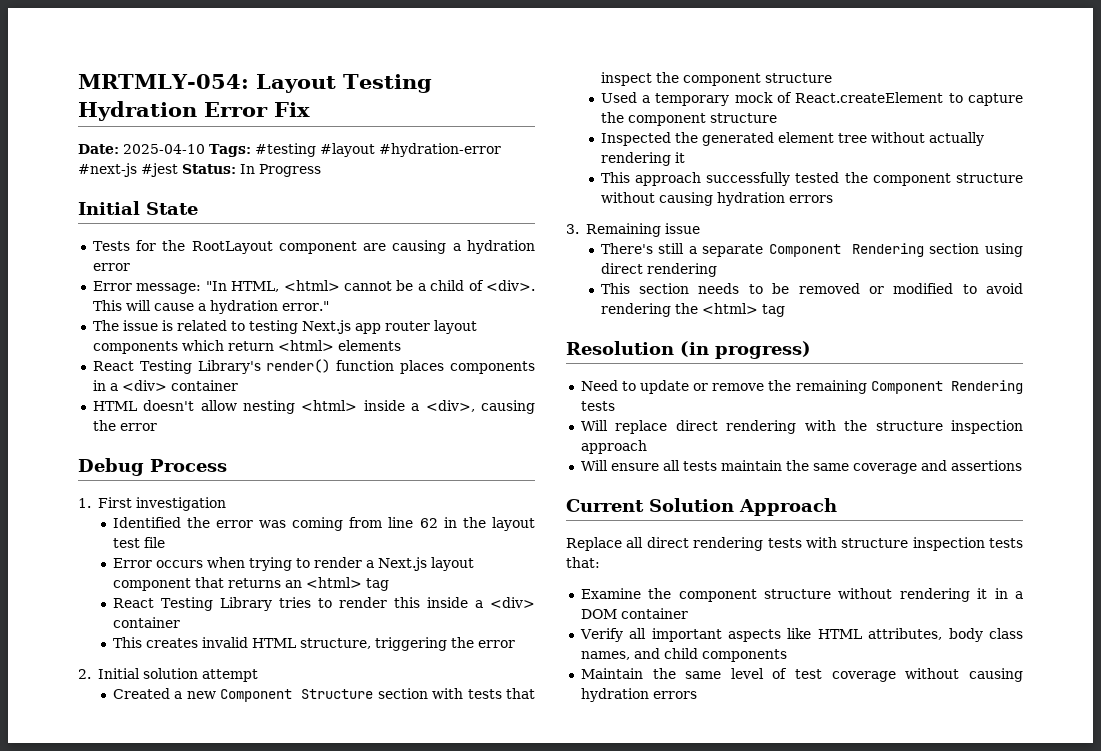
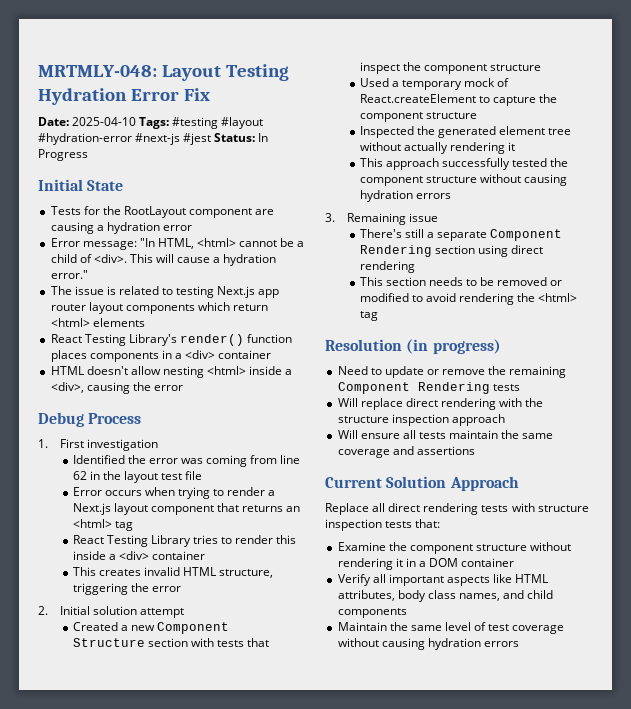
- MRTMLY-054: Layout Testing Hydration Error Fix
+ MRTMLY-048: Layout Testing Hydration Error Fix

